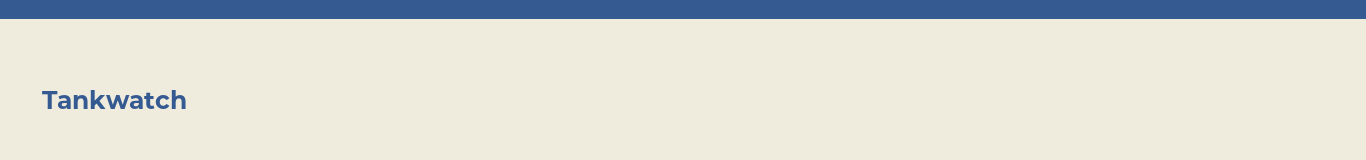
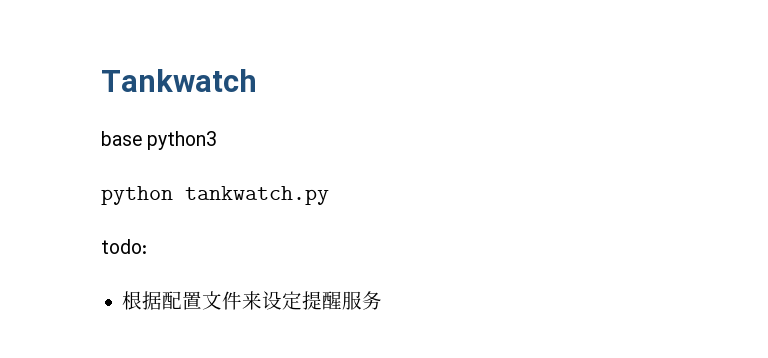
+ base python3
+ python tankwatch.py
+ todo:
+ 根据配置文件来设定提醒服务

